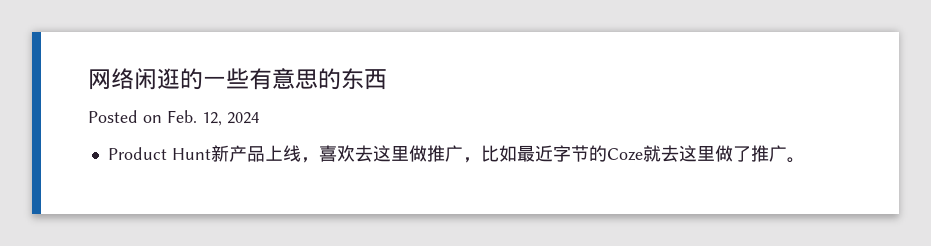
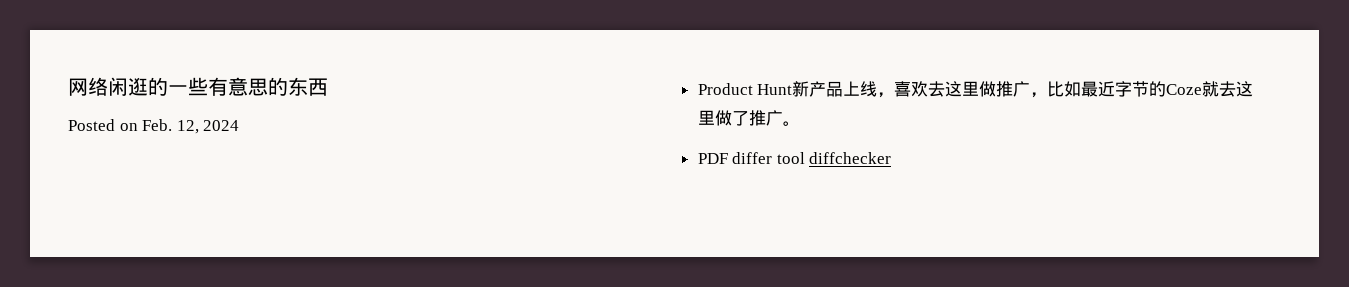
+ PDF differ tool diffchecker

